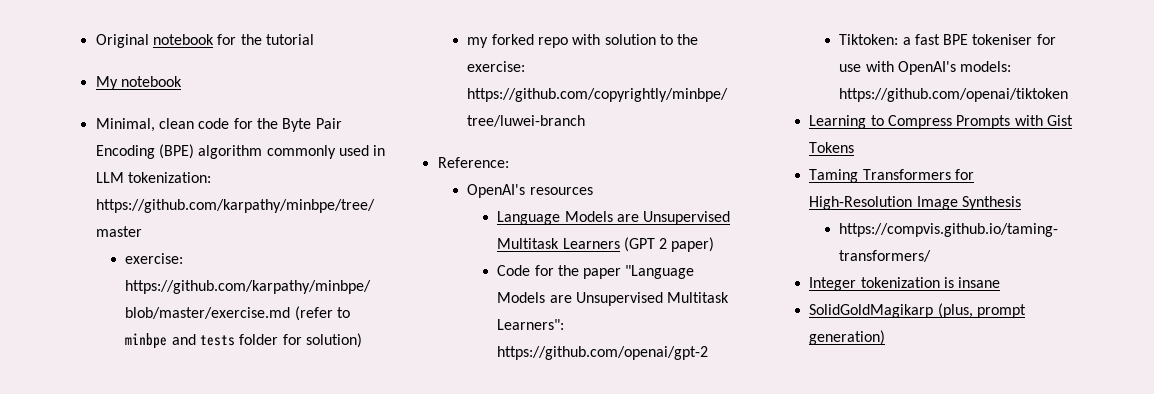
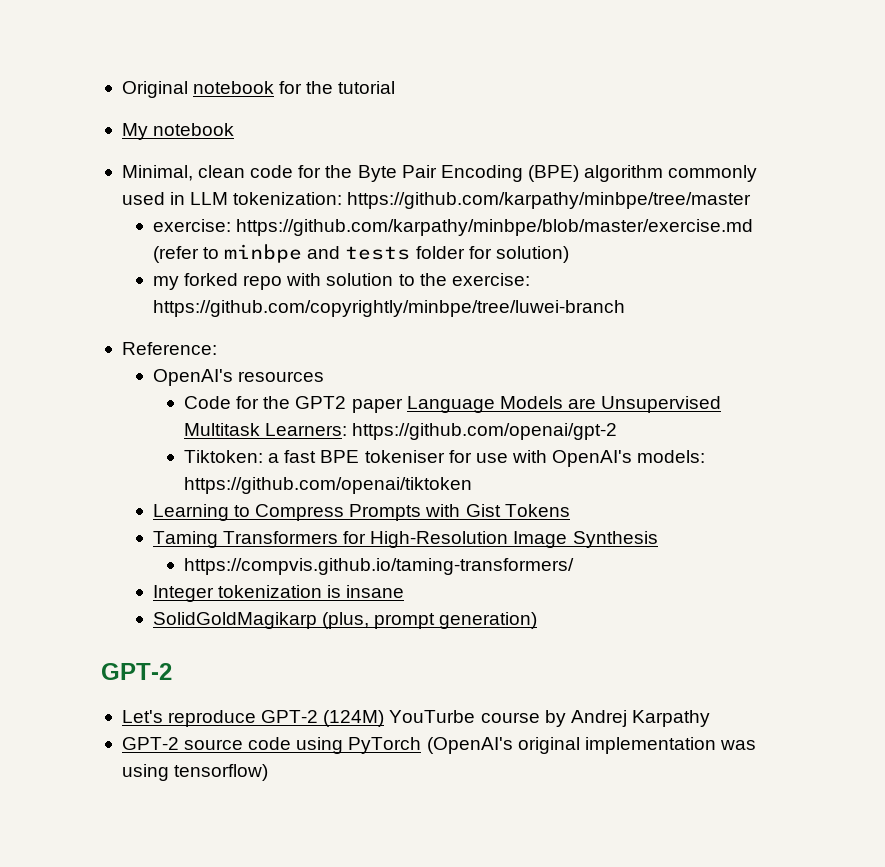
- Language Models are Unsupervised Multitask Learners (GPT 2 paper)
- Code for the paper "Language Models are Unsupervised Multitask Learners": https://github.com/openai/gpt-2
+ Code for the GPT2 paper Language Models are Unsupervised Multitask Learners: https://github.com/openai/gpt-2
  SolidGoldMagikarp (plus, prompt generation)
+ GPT-2
+ Let's reproduce GPT-2 (124M) YouTurbe course by Andrej Karpathy
+ GPT-2 source code using PyTorch (OpenAI's original implementation was using tensorflow)

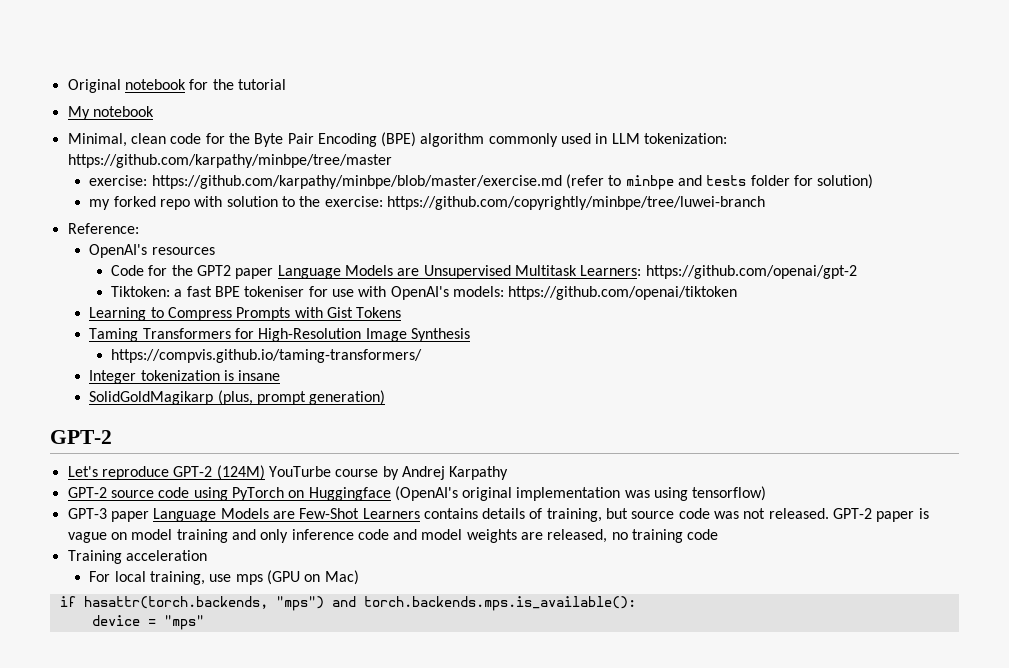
- GPT-2 source code using PyTorch (OpenAI's original implementation was using tensorflow)
+ GPT-2 source code using PyTorch on Huggingface (OpenAI's original implementation was using tensorflow)
+ GPT-3 paper Language Models are Few-Shot Learners contains details of training, but source code was not released. GPT-2 paper is vague on model training and only inference code and model weights are released, no training code
+ Training acceleration
+ For local training, use mps (GPU on Mac)
+ if hasattr(torch.backends, "mps") and torch.backends.mps.is_available():
+ device = "mps"

